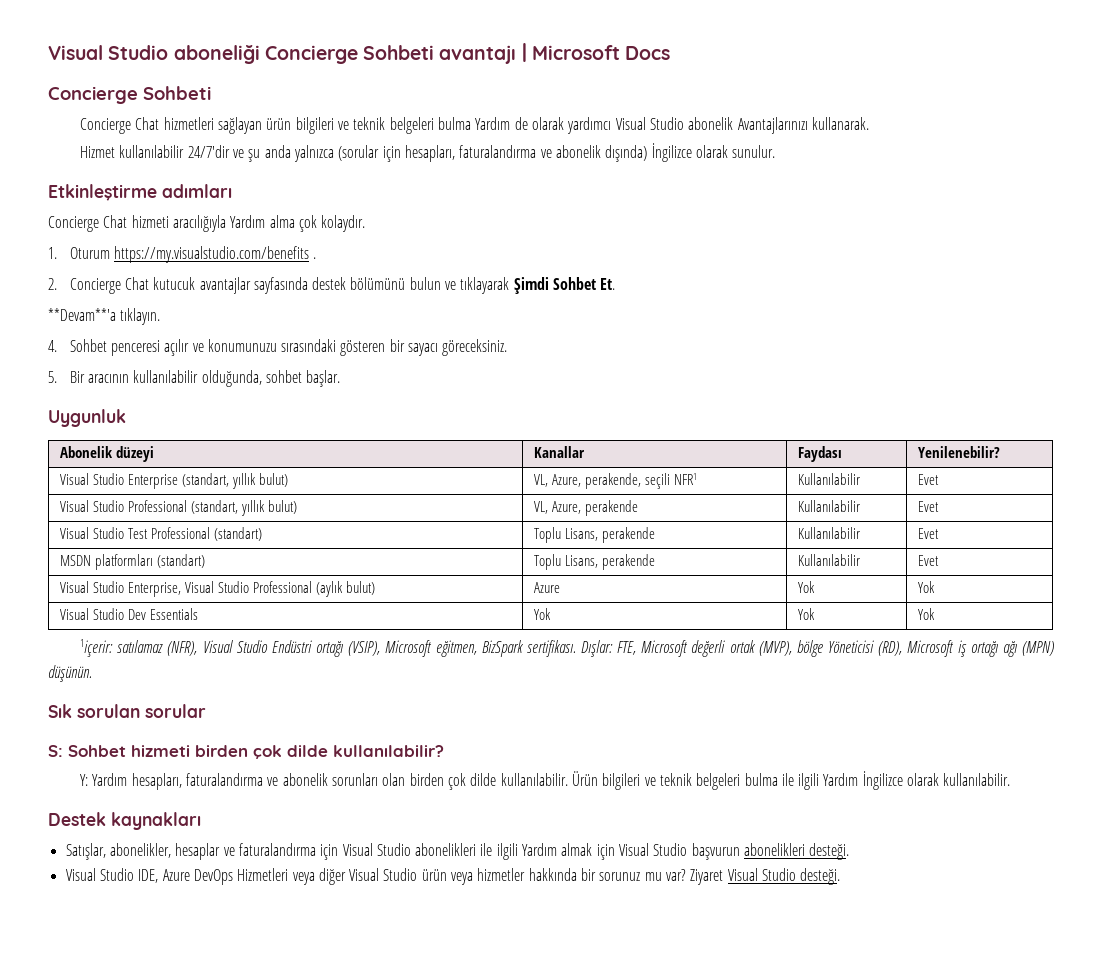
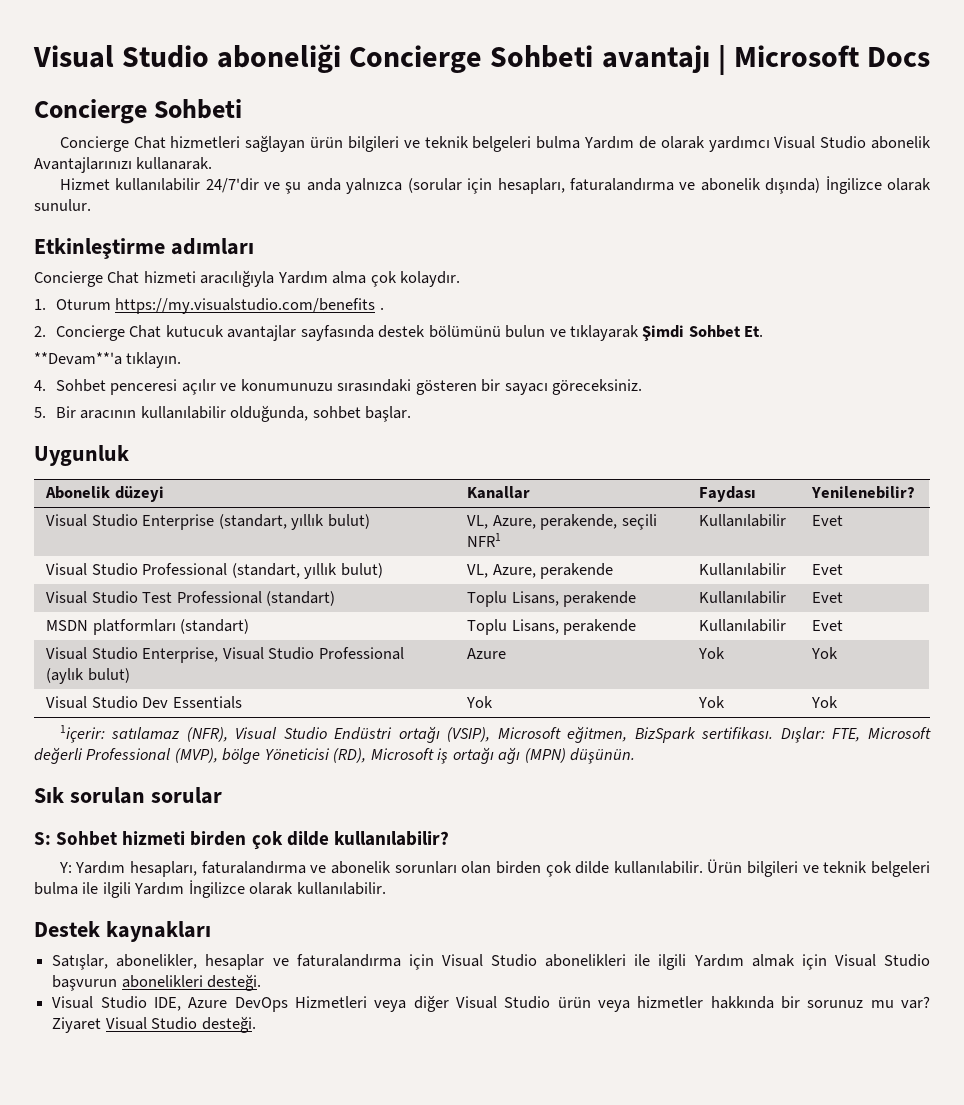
- Dışlar: FTE, Microsoft değerli ortak (MVP), bölge Yöneticisi (RD), Microsoft iş ortağı ağı (MPN) düşünün.
+ Dışlar: FTE, Microsoft değerli Professional (MVP), bölge Yöneticisi (RD), Microsoft iş ortağı ağı (MPN) düşünün.

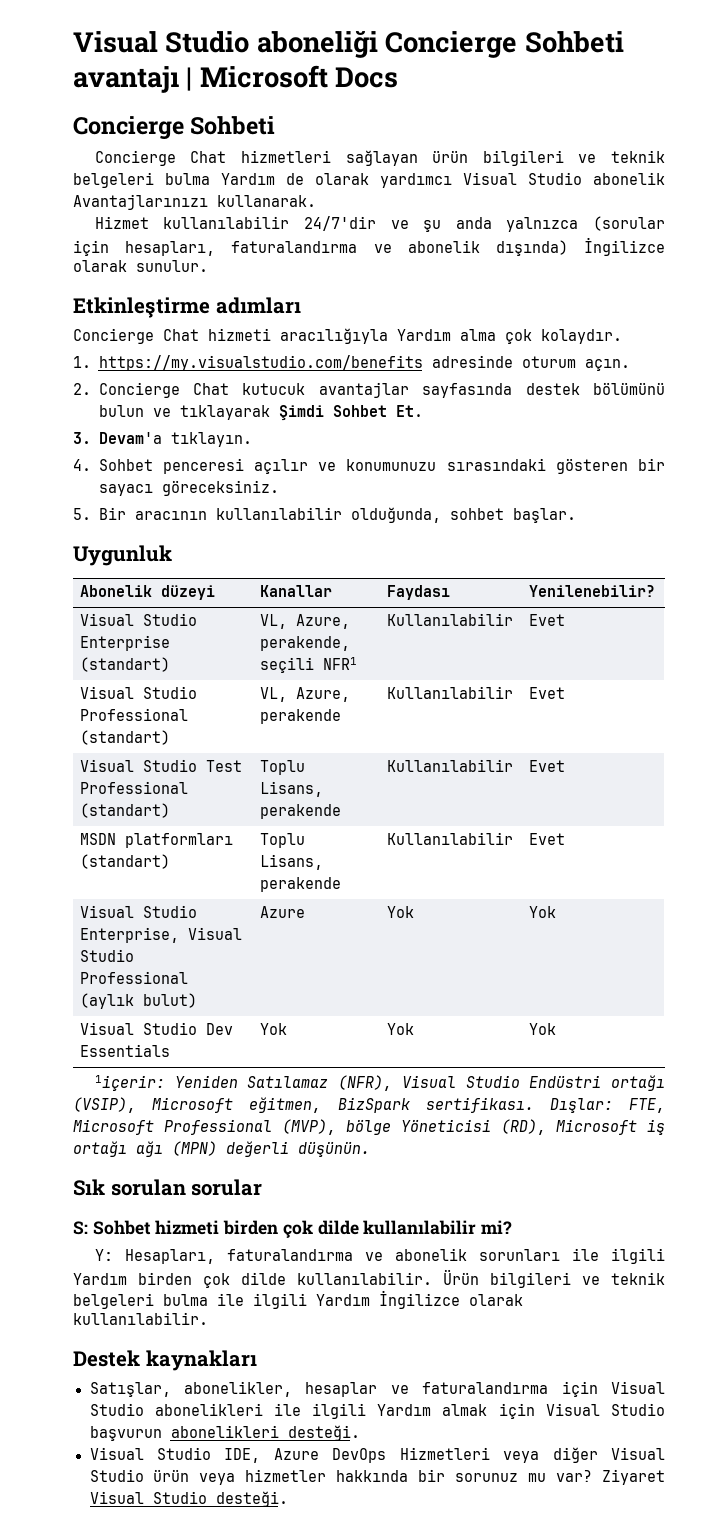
- 1. Oturum https://my.visualstudio.com/benefits .
+ 1. https://my.visualstudio.com/benefits adresinde oturum açın.
- **Devam**'a tıklayın.
+ 3. Devam'a tıklayın.
- Visual Studio Enterprise (standart, yıllık bulut) | VL, Azure, perakende, seçili NFR1 | Kullanılabilir | Evet
+ Visual Studio Enterprise (standart) | VL, Azure, perakende, seçili NFR1 | Kullanılabilir | Evet
- Visual Studio Professional (standart, yıllık bulut) | VL, Azure, perakende | Kullanılabilir | Evet
+ Visual Studio Professional (standart) | VL, Azure, perakende | Kullanılabilir | Evet
- 1içerir: satılamaz (NFR), Visual Studio Endüstri ortağı (VSIP), Microsoft eğitmen, BizSpark sertifikası.
+ 1içerir: Yeniden Satılamaz (NFR), Visual Studio Endüstri ortağı (VSIP), Microsoft eğitmen, BizSpark sertifikası.
- Dışlar: FTE, Microsoft değerli Professional (MVP), bölge Yöneticisi (RD), Microsoft iş ortağı ağı (MPN) düşünün.
+ Dışlar: FTE, Microsoft Professional (MVP), bölge Yöneticisi (RD), Microsoft iş ortağı ağı (MPN) değerli düşünün.
- S: Sohbet hizmeti birden çok dilde kullanılabilir?
+ S: Sohbet hizmeti birden çok dilde kullanılabilir mi?
- Y: Yardım hesapları, faturalandırma ve abonelik sorunları olan birden çok dilde kullanılabilir.
+ Y: Hesapları, faturalandırma ve abonelik sorunları ile ilgili Yardım birden çok dilde kullanılabilir.

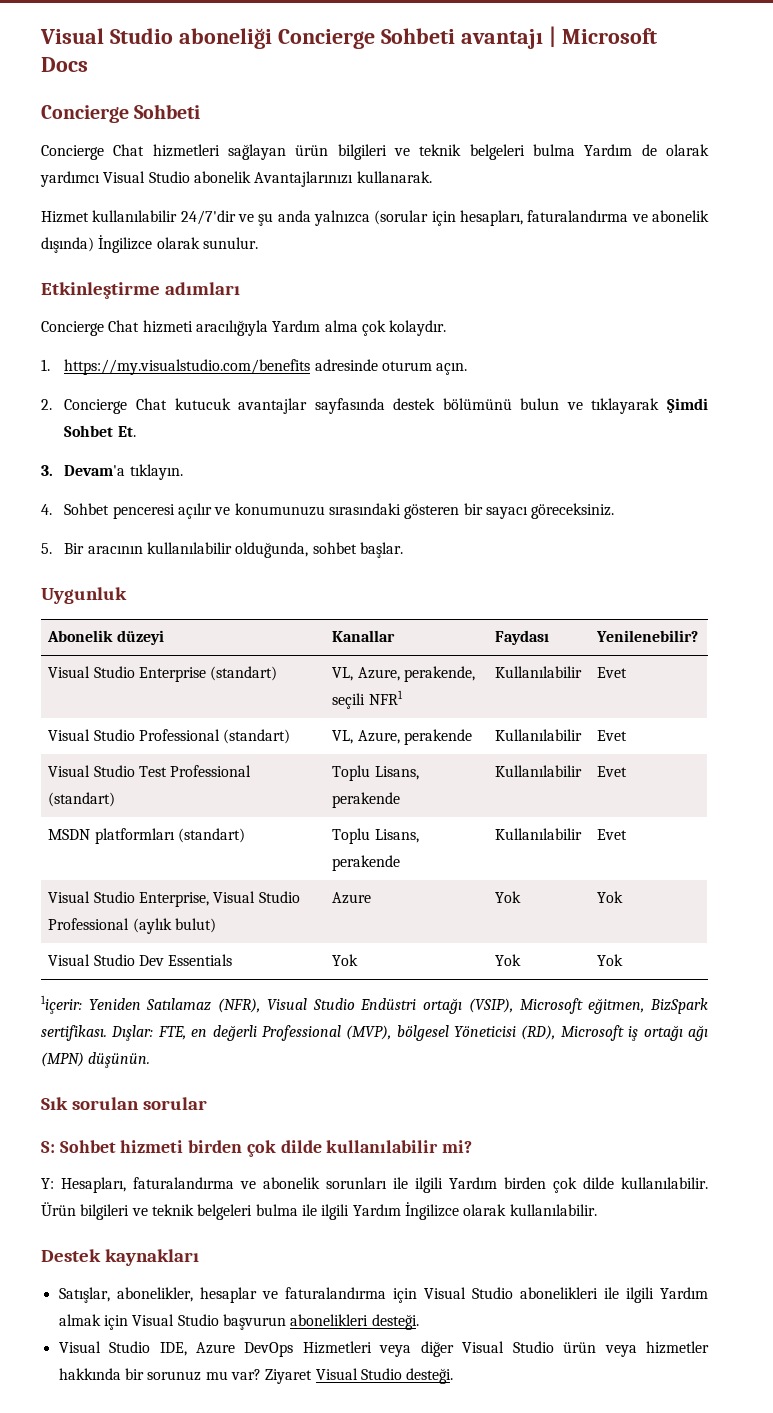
- Dışlar: FTE, Microsoft Professional (MVP), bölge Yöneticisi (RD), Microsoft iş ortağı ağı (MPN) değerli düşünün.
+ Dışlar: FTE, en değerli Professional (MVP), bölgesel Yöneticisi (RD), Microsoft iş ortağı ağı (MPN) düşünün.

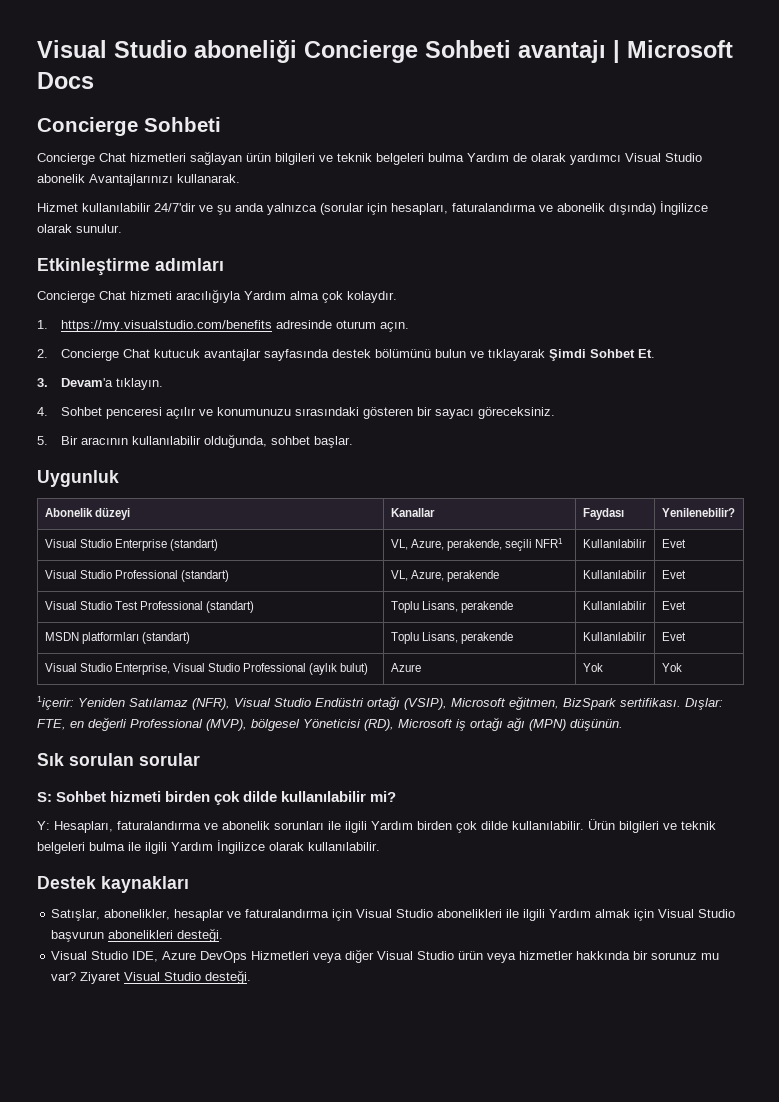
- Visual Studio Dev Essentials | Yok | Yok | Yok

